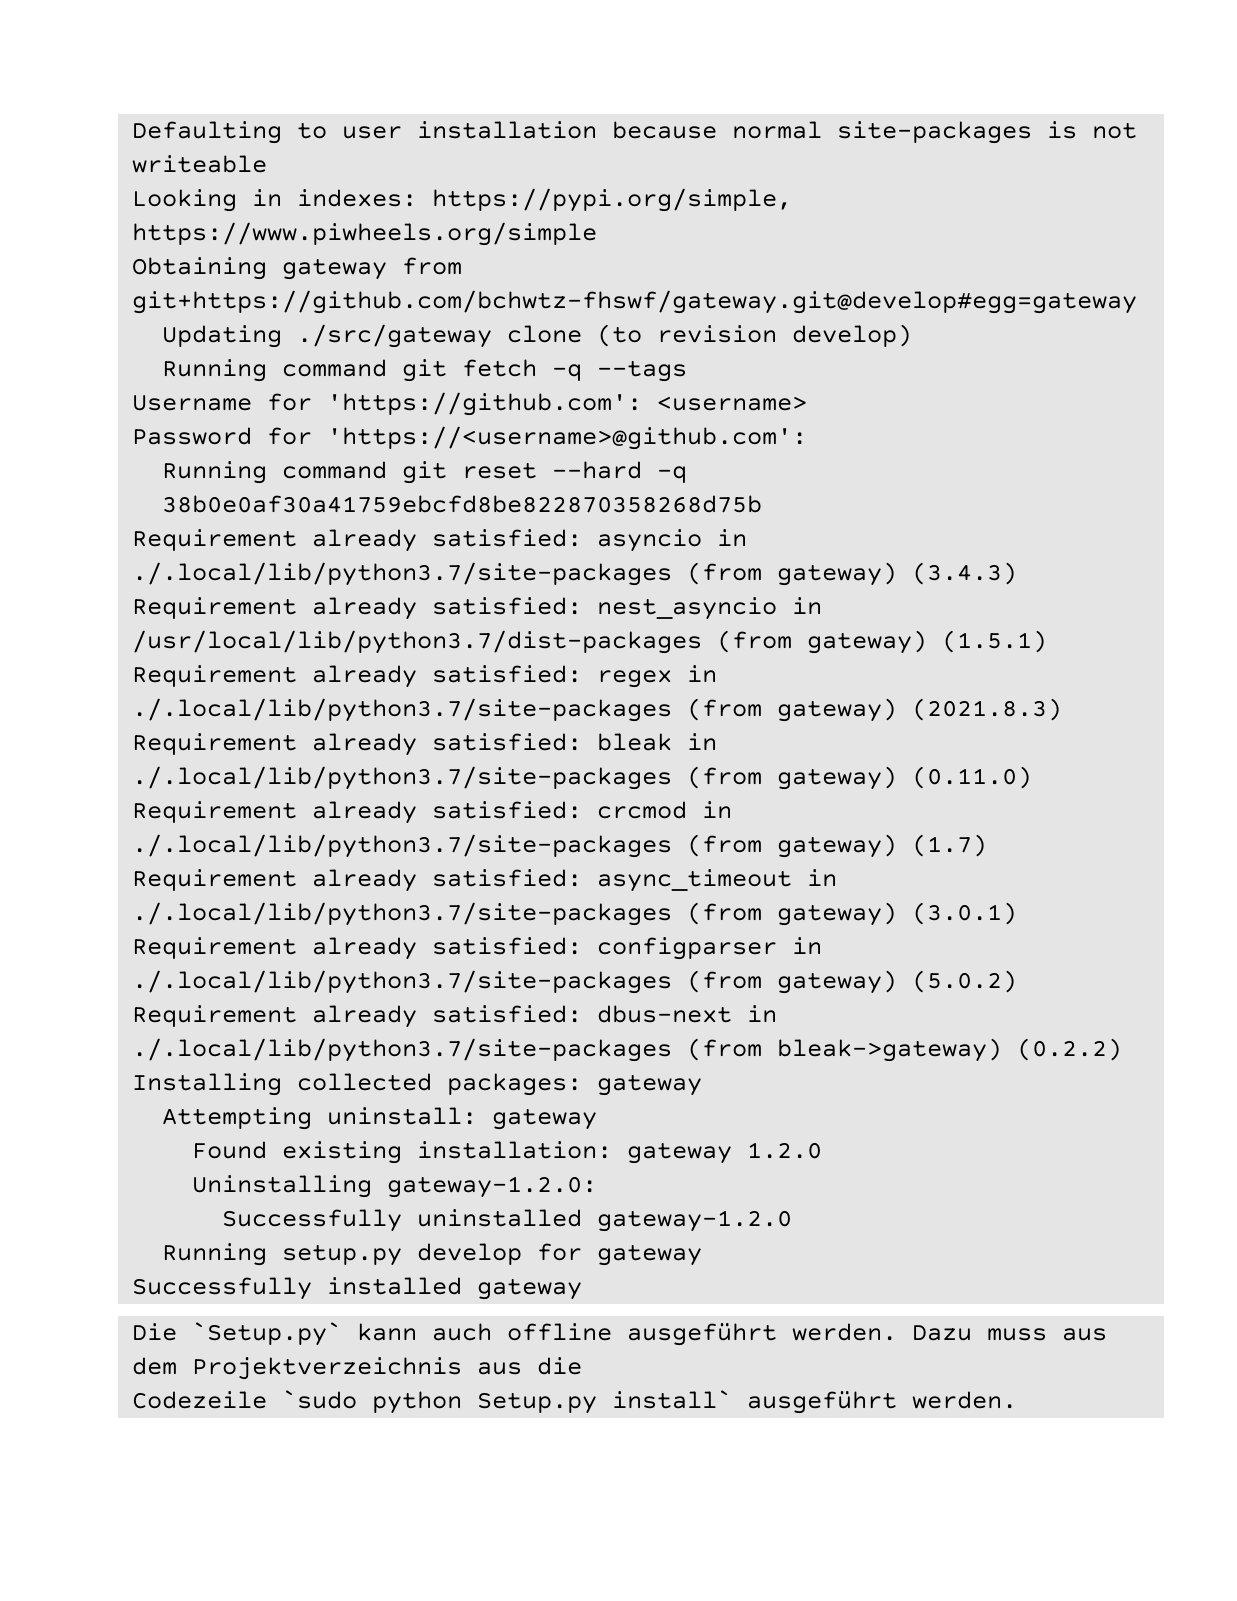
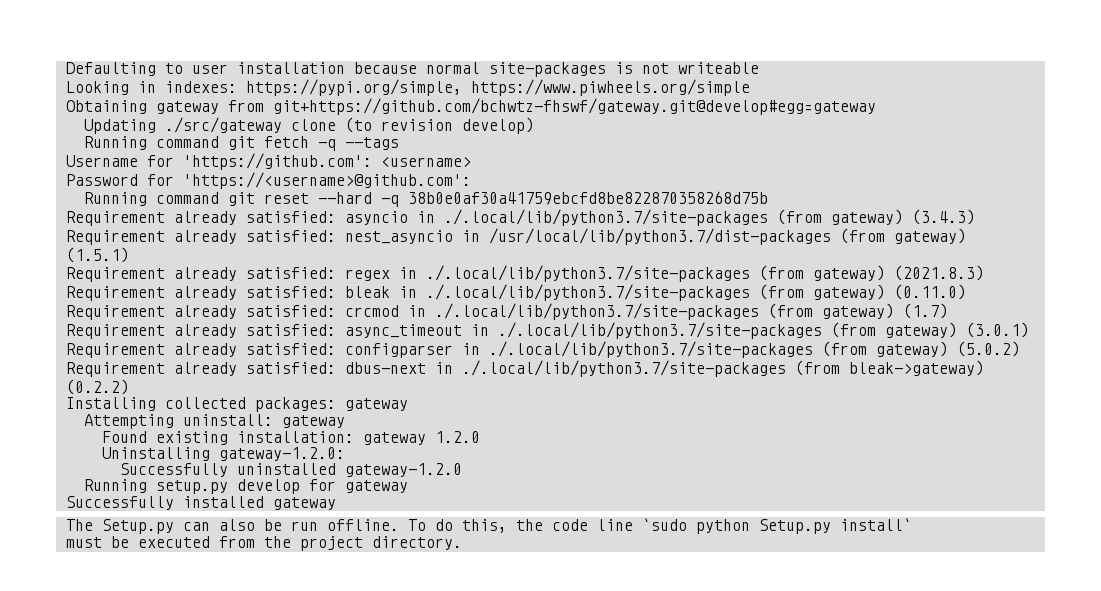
- Die `Setup.py` kann auch offline ausgeführt werden. Dazu muss aus dem Projektverzeichnis aus die
- Codezeile `sudo python Setup.py install` ausgeführt werden.
+ The Setup.py can also be run offline. To do this, the code line `sudo python Setup.py install`
+ must be executed from the project directory.

